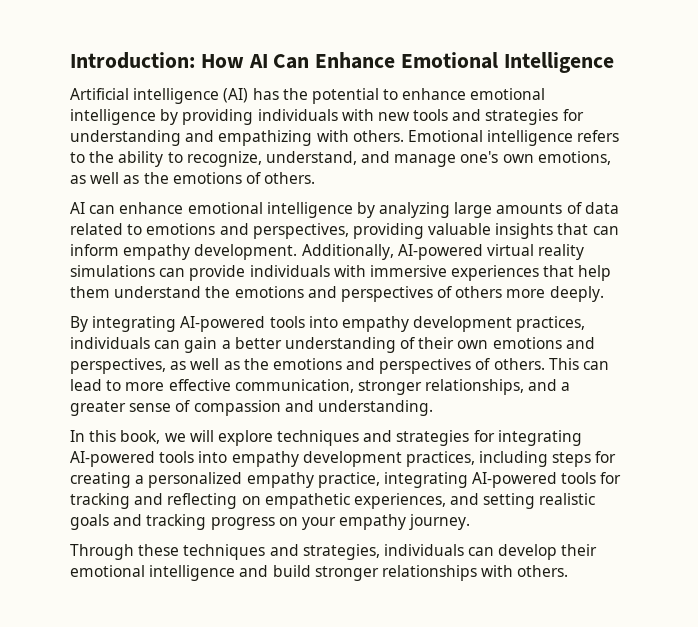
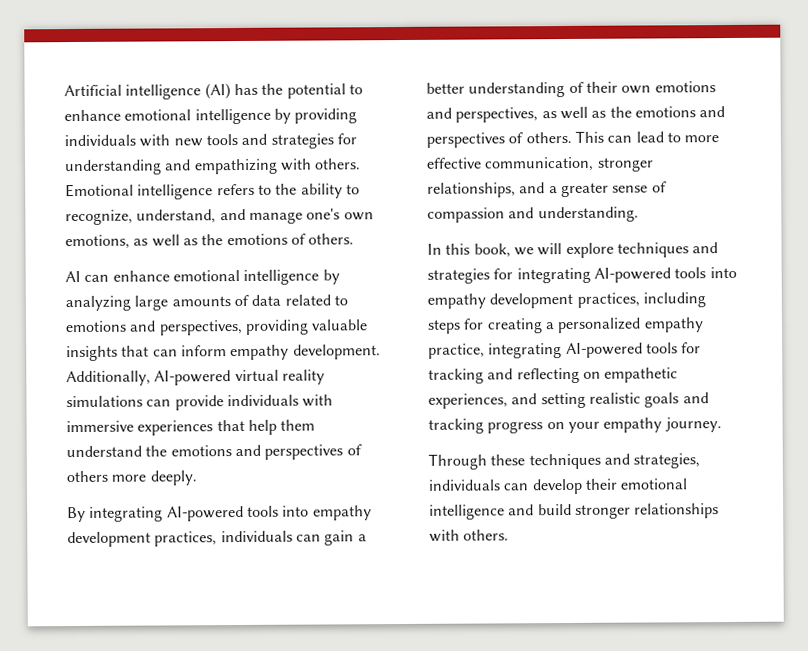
- Introduction: How AI Can Enhance Emotional Intelligence

